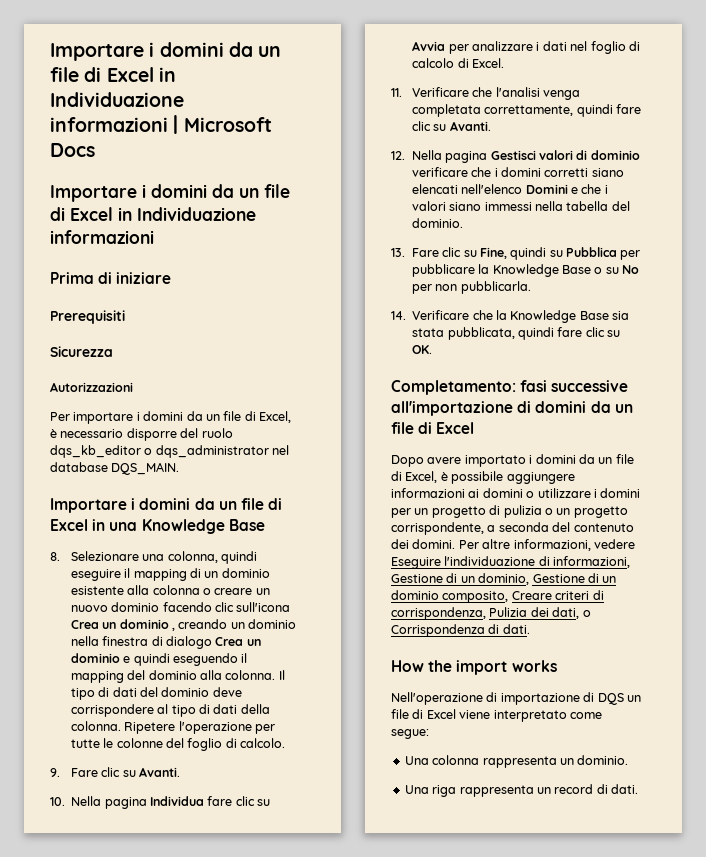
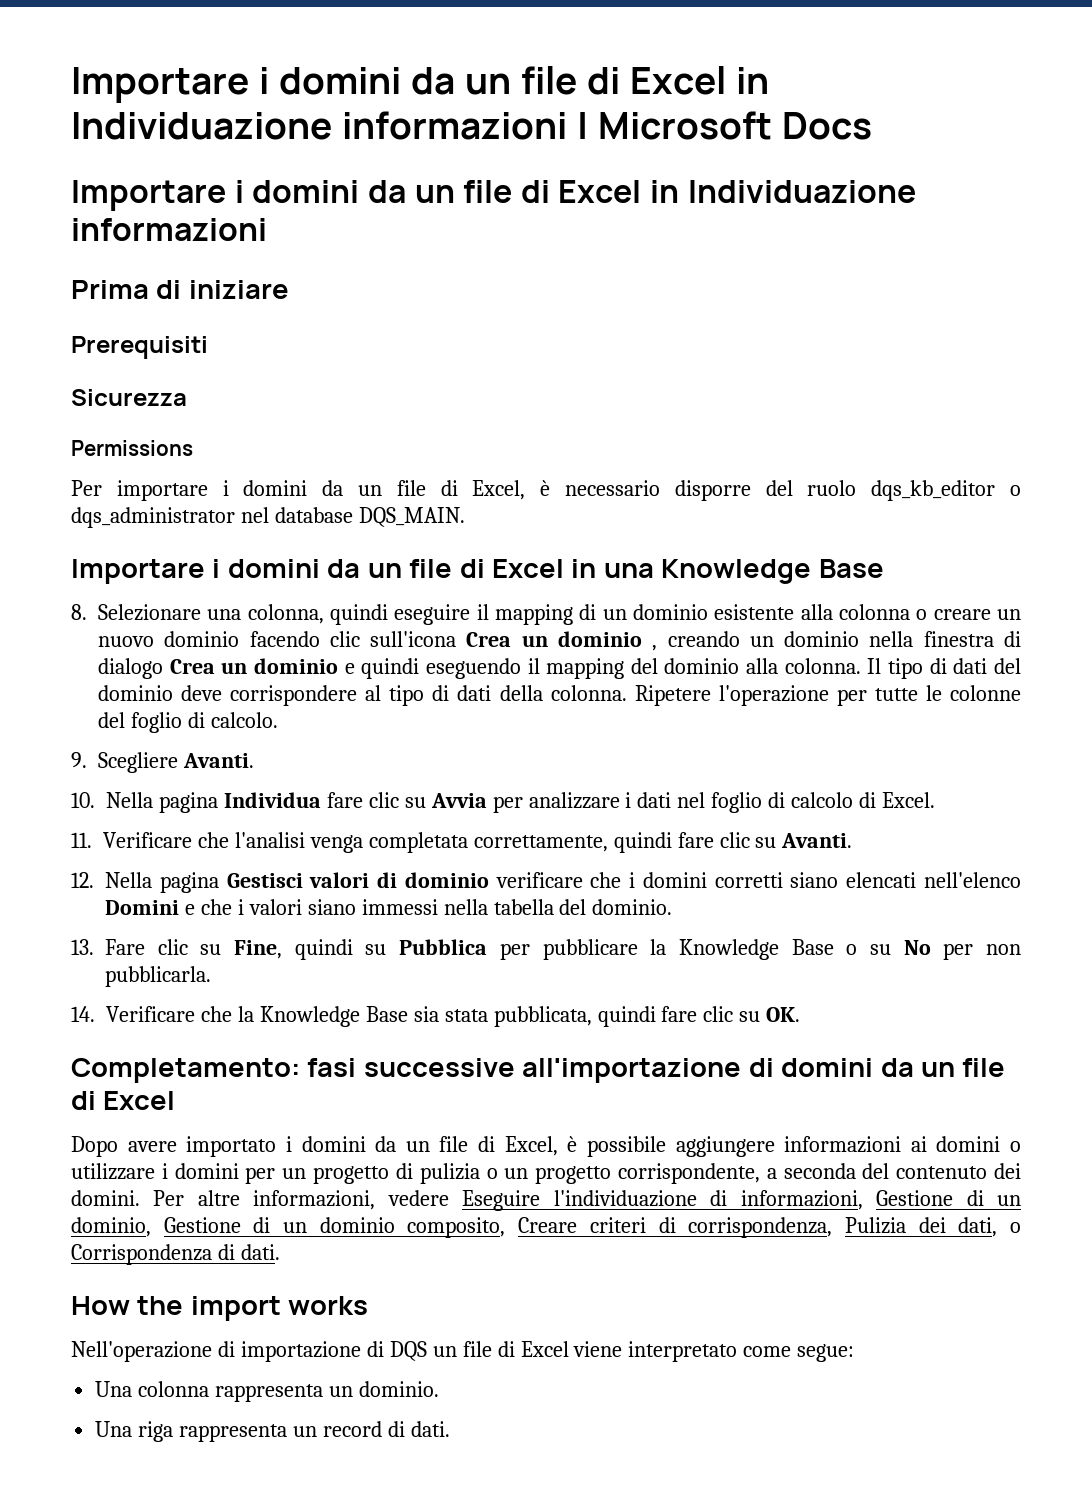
- Autorizzazioni
+ Permissions
- 9. Fare clic su Avanti.
+ 9. Scegliere Avanti.

